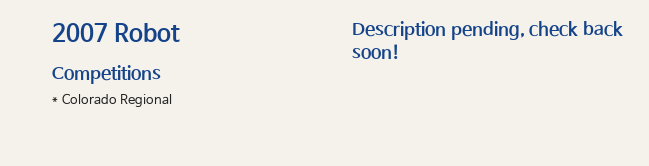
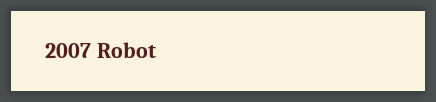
- Competitions
- * Colorado Regional
- Description pending, check back soon!

